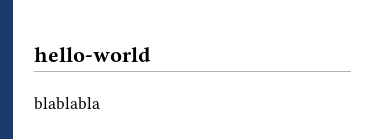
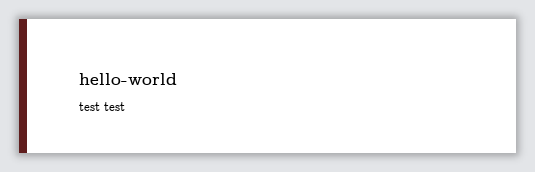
- blablabla
+ test test

